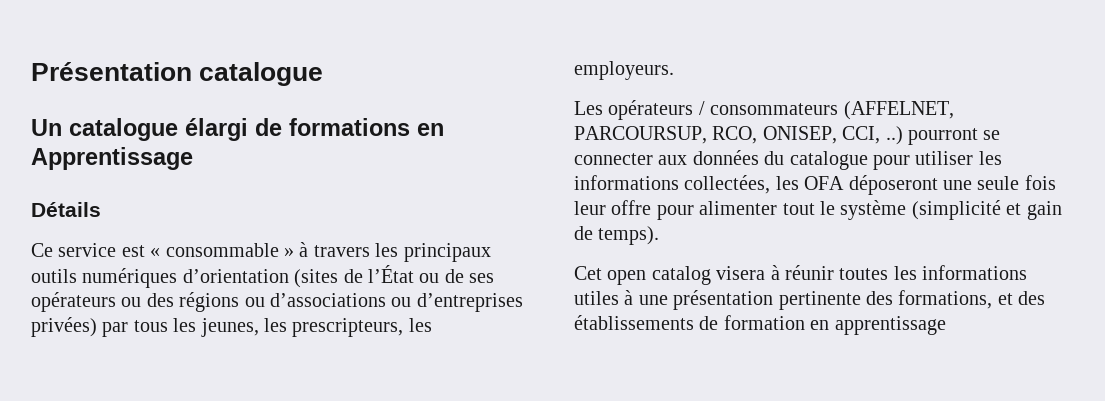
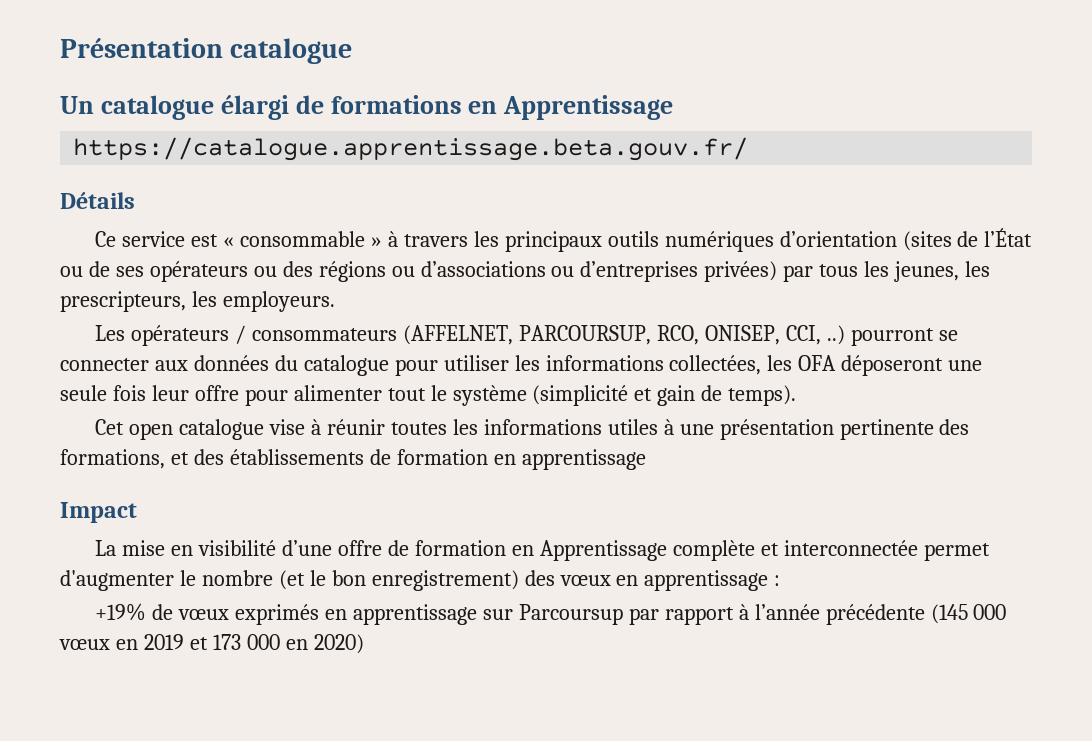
+ https://catalogue.apprentissage.beta.gouv.fr/
- Cet open catalog visera à réunir toutes les informations utiles à une présentation pertinente des formations, et des établissements de formation en apprentissage
+ Cet open catalogue vise à réunir toutes les informations utiles à une présentation pertinente des formations, et des établissements de formation en apprentissage
+ Impact
+ La mise en visibilité d’une offre de formation en Apprentissage complète et interconnectée permet d'augmenter le nombre (et le bon enregistrement) des vœux en apprentissage :
+ +19% de vœux exprimés en apprentissage sur Parcoursup par rapport à l’année précédente (145 000 vœux en 2019 et 173 000 en 2020)

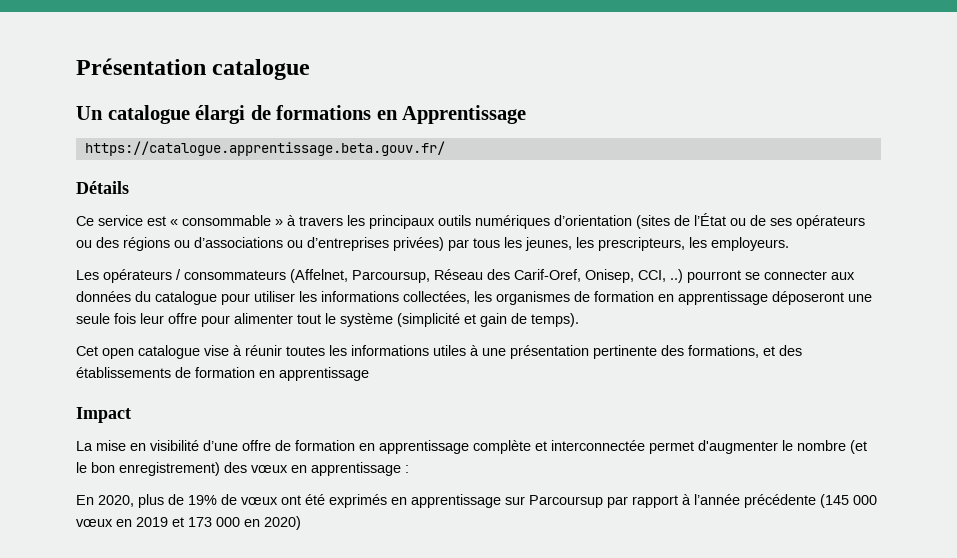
- Les opérateurs / consommateurs (AFFELNET, PARCOURSUP, RCO, ONISEP, CCI, ..) pourront se connecter aux données du catalogue pour utiliser les informations collectées, les OFA déposeront une seule fois leur offre pour alimenter tout le système (simplicité et gain de temps).
+ Les opérateurs / consommateurs (Affelnet, Parcoursup, Réseau des Carif-Oref, Onisep, CCI, ..) pourront se connecter aux données du catalogue pour utiliser les informations collectées, les organismes de formation en apprentissage déposeront une seule fois leur offre pour alimenter tout le système (simplicité et gain de temps).
- La mise en visibilité d’une offre de formation en Apprentissage complète et interconnectée permet d'augmenter le nombre (et le bon enregistrement) des vœux en apprentissage :
+ La mise en visibilité d’une offre de formation en apprentissage complète et interconnectée permet d'augmenter le nombre (et le bon enregistrement) des vœux en apprentissage :
- +19% de vœux exprimés en apprentissage sur Parcoursup par rapport à l’année précédente (145 000 vœux en 2019 et 173 000 en 2020)
+ En 2020, plus de 19% de vœux ont été exprimés en apprentissage sur Parcoursup par rapport à l’année précédente (145 000 vœux en 2019 et 173 000 en 2020)

